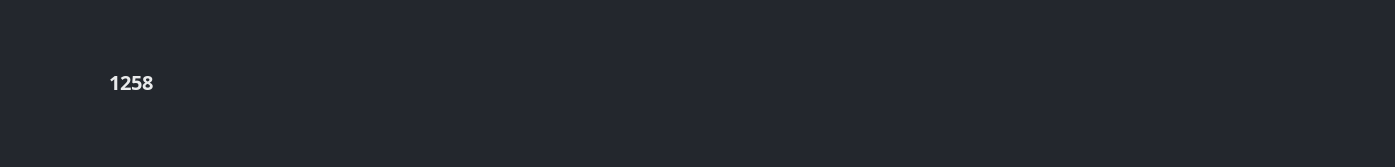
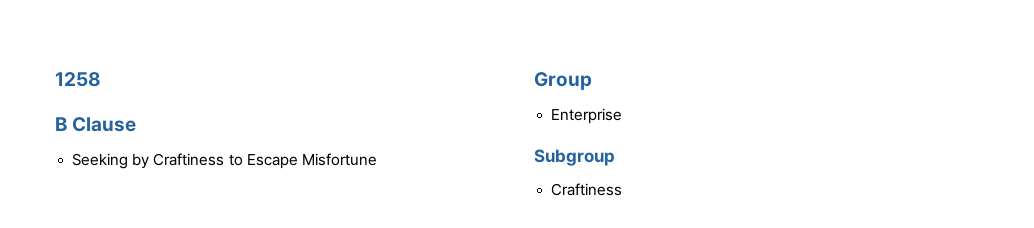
+ B Clause
+ Seeking by Craftiness to Escape Misfortune
+ Group
+ Enterprise
+ Subgroup
+ Craftiness

